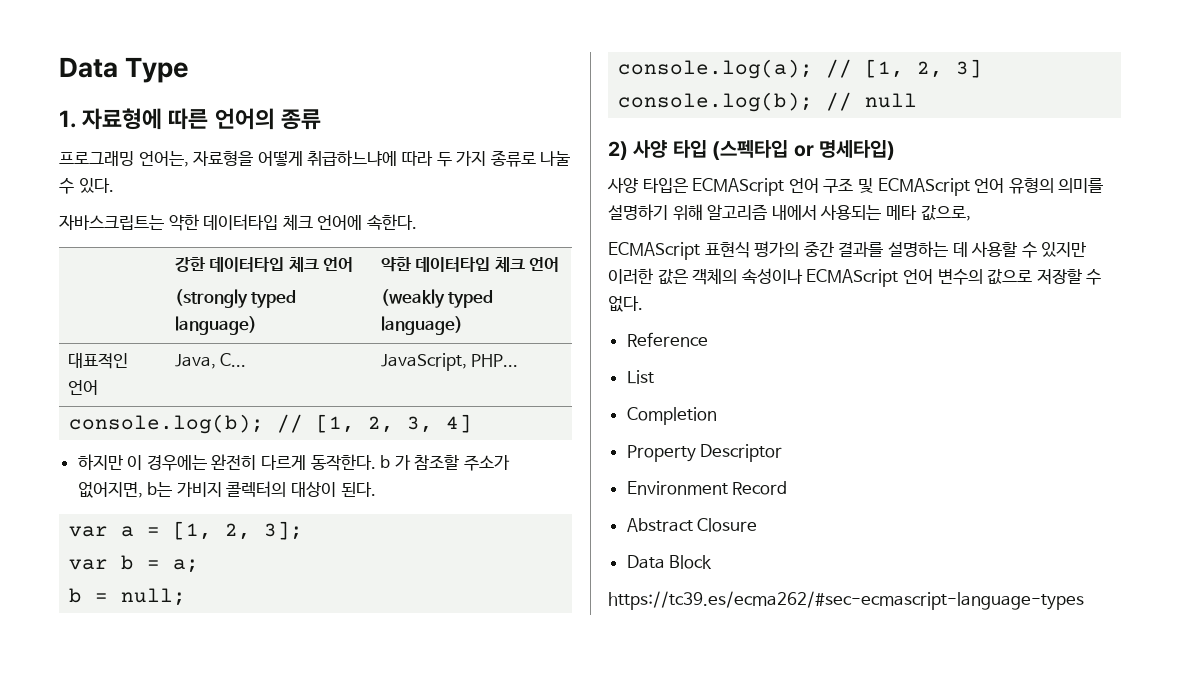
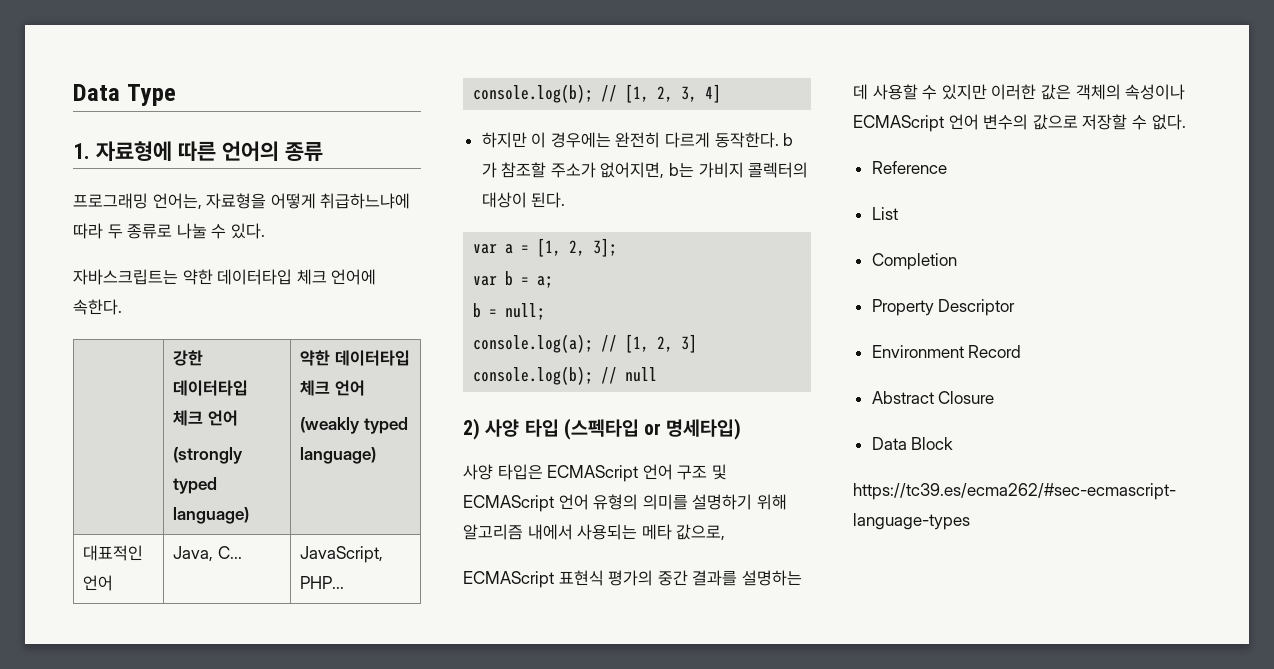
- 프로그래밍 언어는, 자료형을 어떻게 취급하느냐에 따라 두 가지 종류로 나눌 수 있다.
+ 프로그래밍 언어는, 자료형을 어떻게 취급하느냐에 따라 두 종류로 나눌 수 있다.

